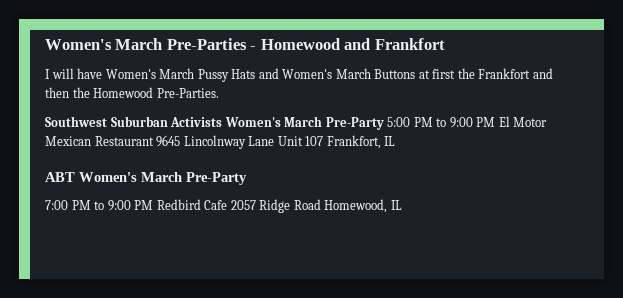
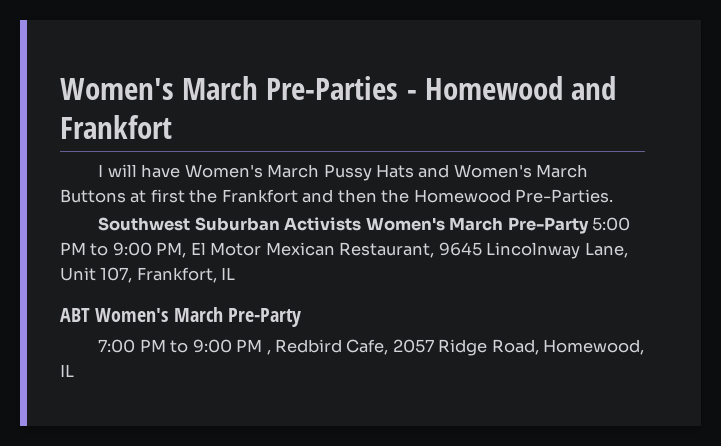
- Southwest Suburban Activists Women's March Pre-Party 5:00 PM to 9:00 PM El Motor Mexican Restaurant 9645 Lincolnway Lane Unit 107 Frankfort, IL
+ Southwest Suburban Activists Women's March Pre-Party 5:00 PM to 9:00 PM, El Motor Mexican Restaurant, 9645 Lincolnway Lane, Unit 107, Frankfort, IL
- 7:00 PM to 9:00 PM Redbird Cafe 2057 Ridge Road Homewood, IL
+ 7:00 PM to 9:00 PM , Redbird Cafe, 2057 Ridge Road, Homewood, IL

